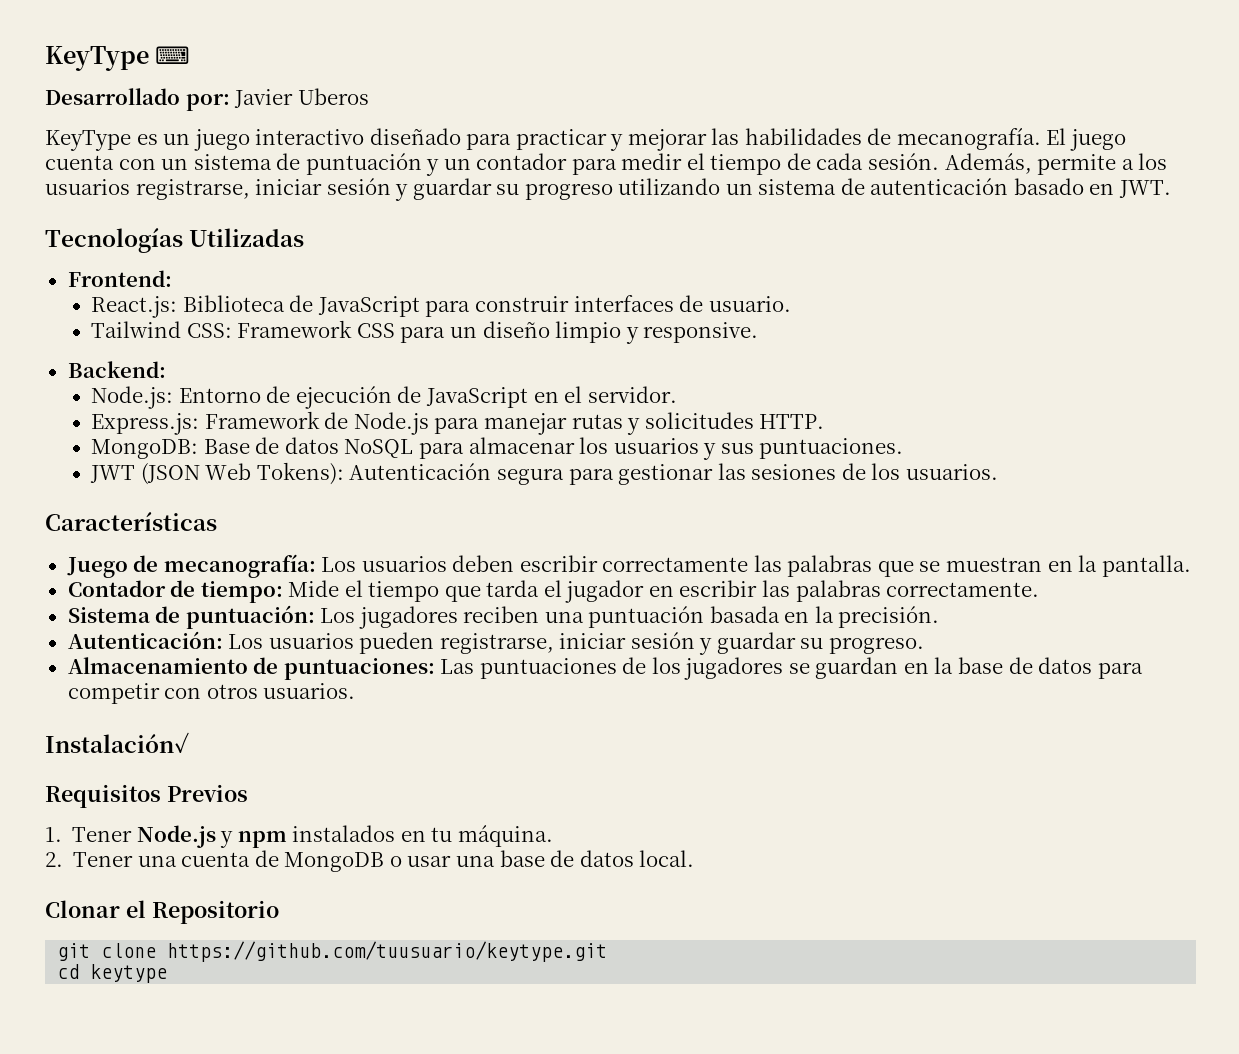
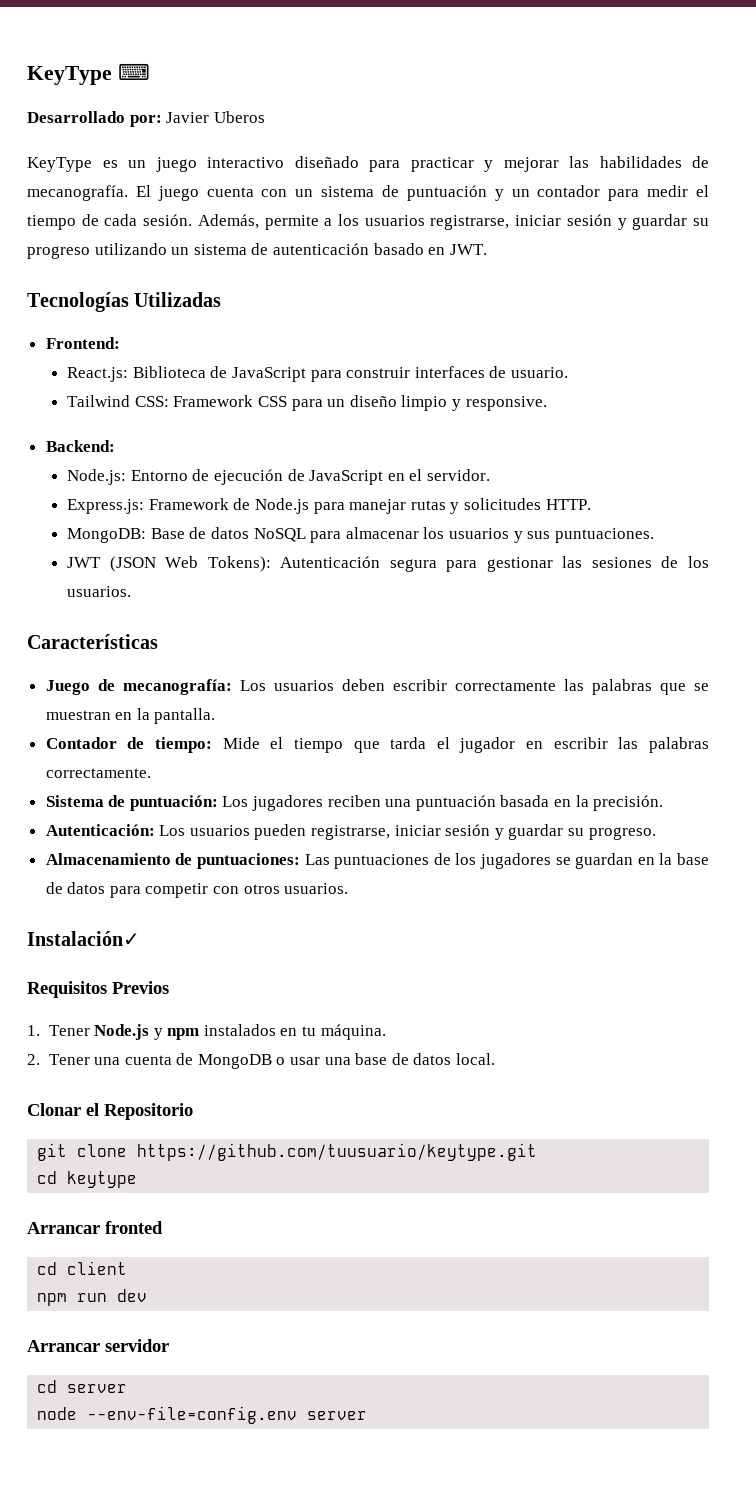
+ Arrancar fronted
+ cd client
+ npm run dev
+ Arrancar servidor
+ cd server
+ node --env-file=config.env server

